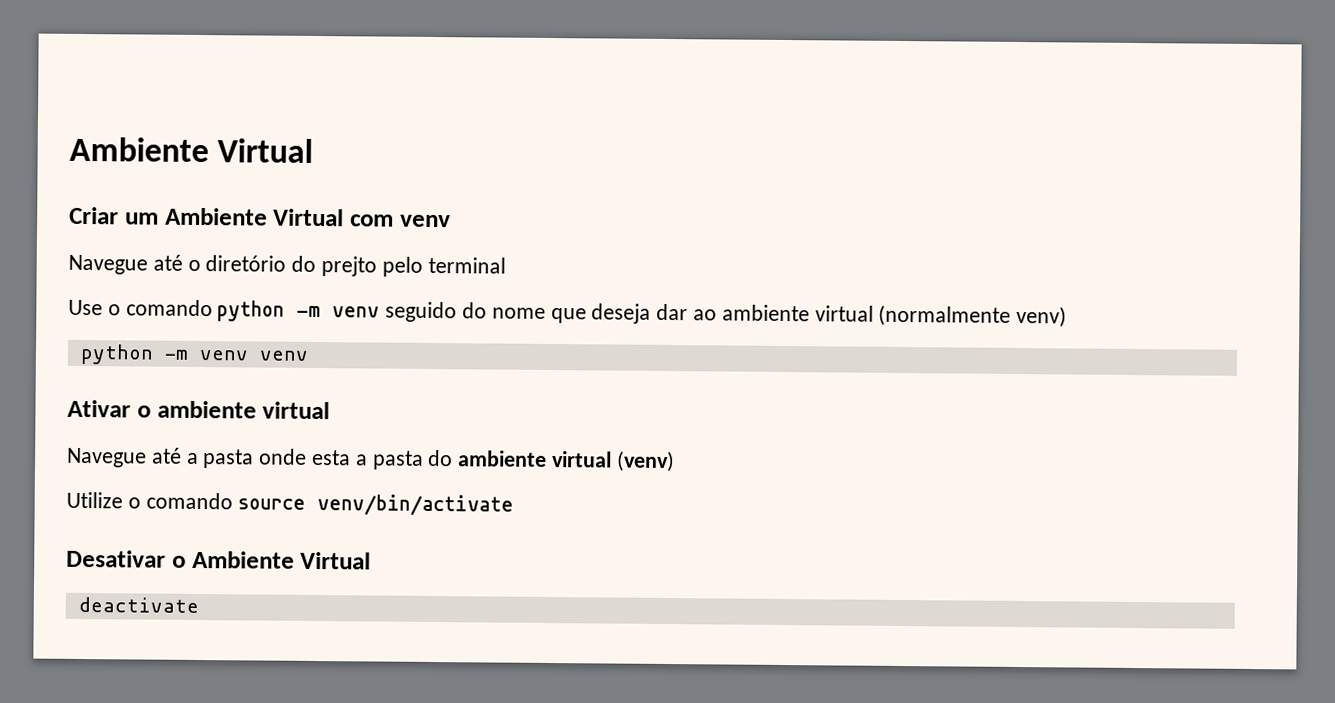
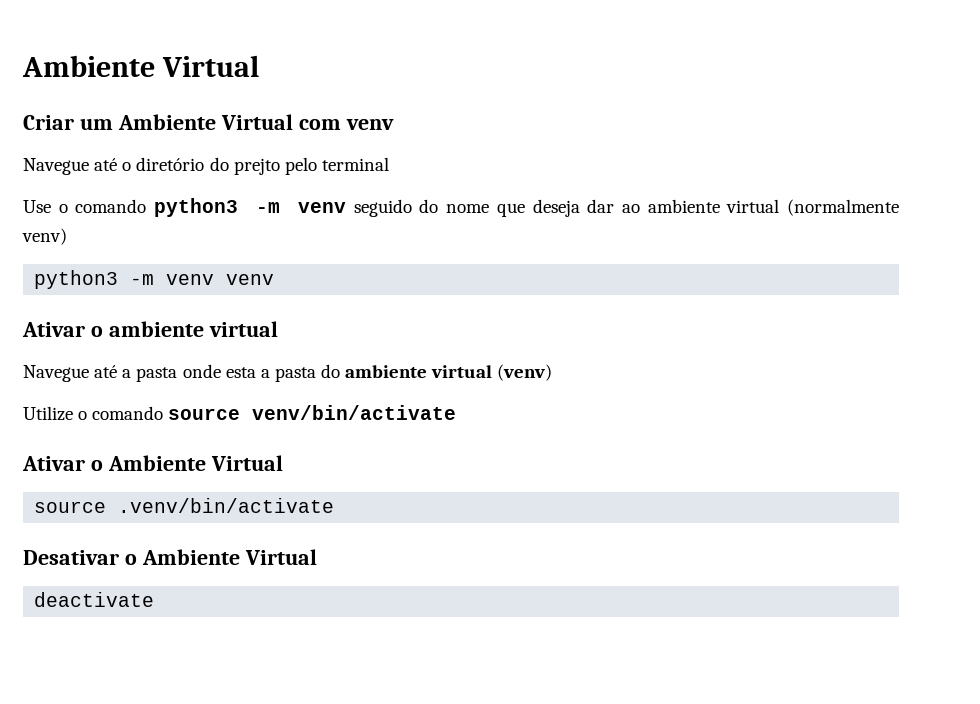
- Use o comando python -m venv seguido do nome que deseja dar ao ambiente virtual (normalmente venv)
+ Use o comando python3 -m venv seguido do nome que deseja dar ao ambiente virtual (normalmente venv)
- python -m venv venv
+ python3 -m venv venv
+ Ativar o Ambiente Virtual
+ source .venv/bin/activate

